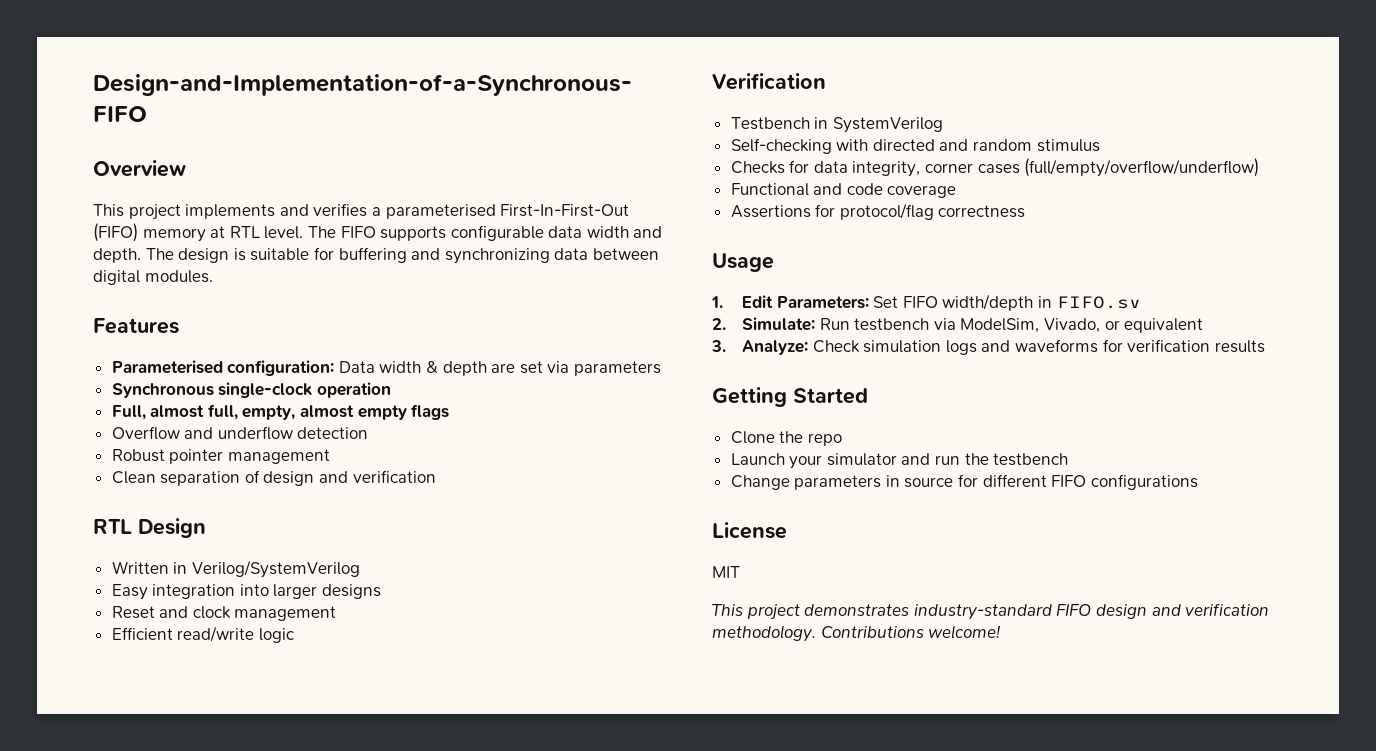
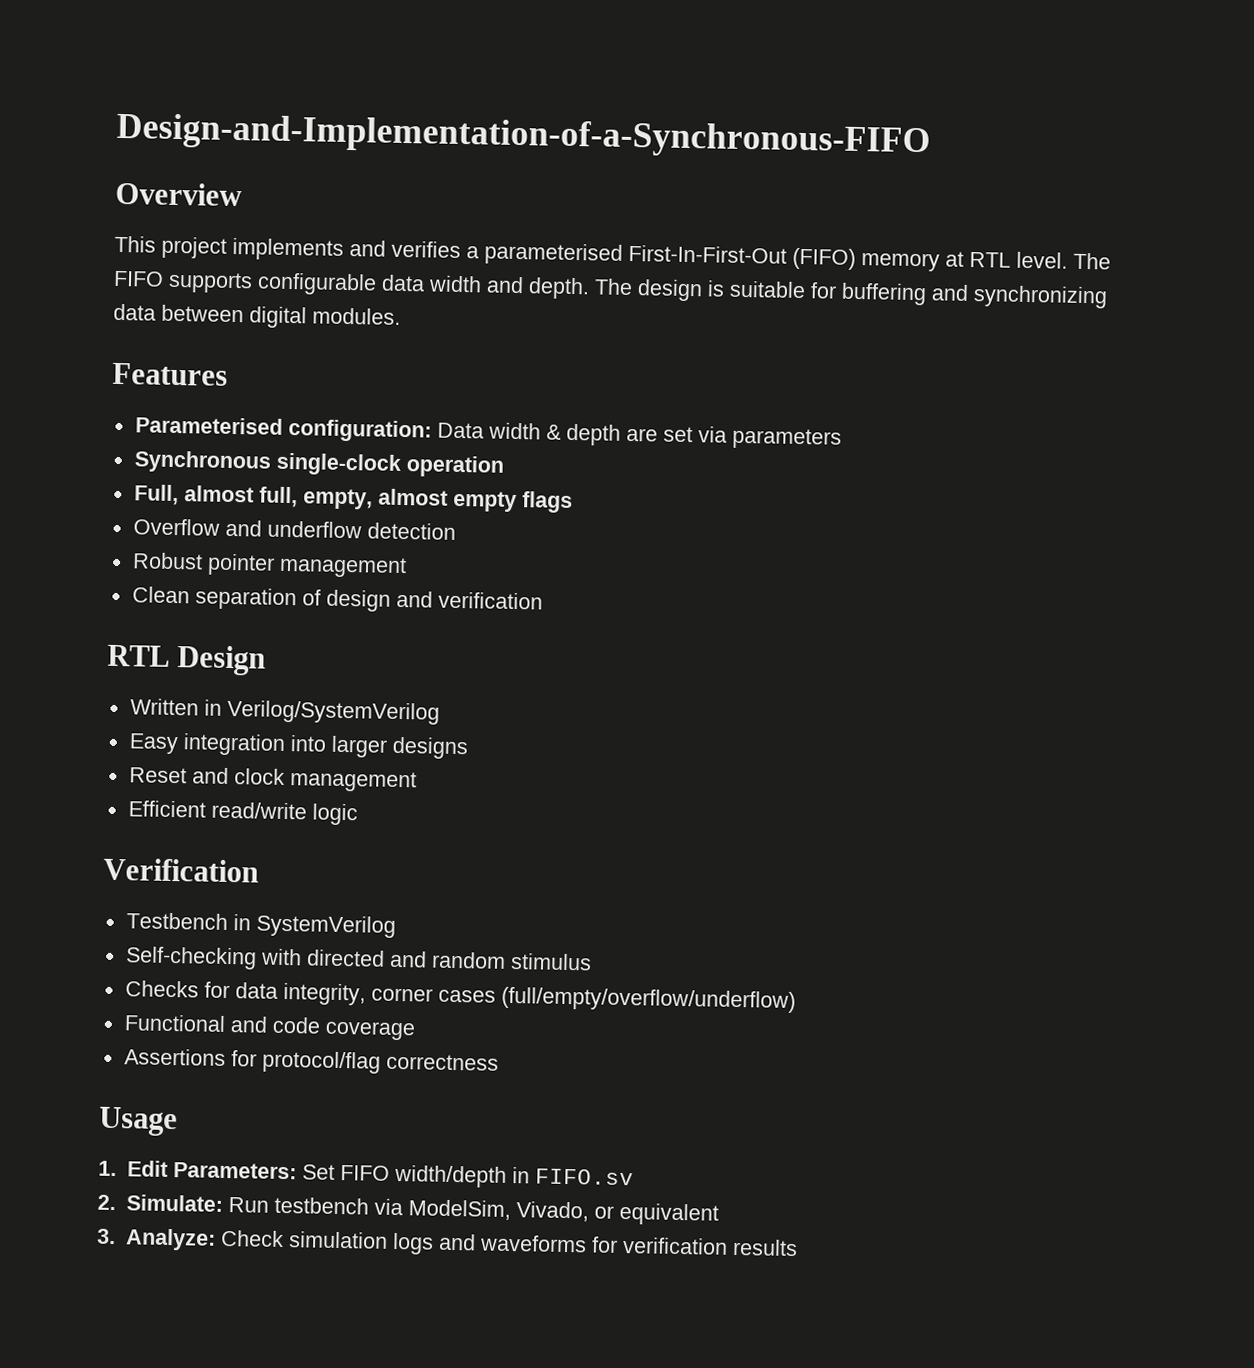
- Getting Started
- Clone the repo
- Launch your simulator and run the testbench
- Change parameters in source for different FIFO configurations
- License
- MIT
- This project demonstrates industry-standard FIFO design and verification methodology. Contributions welcome!

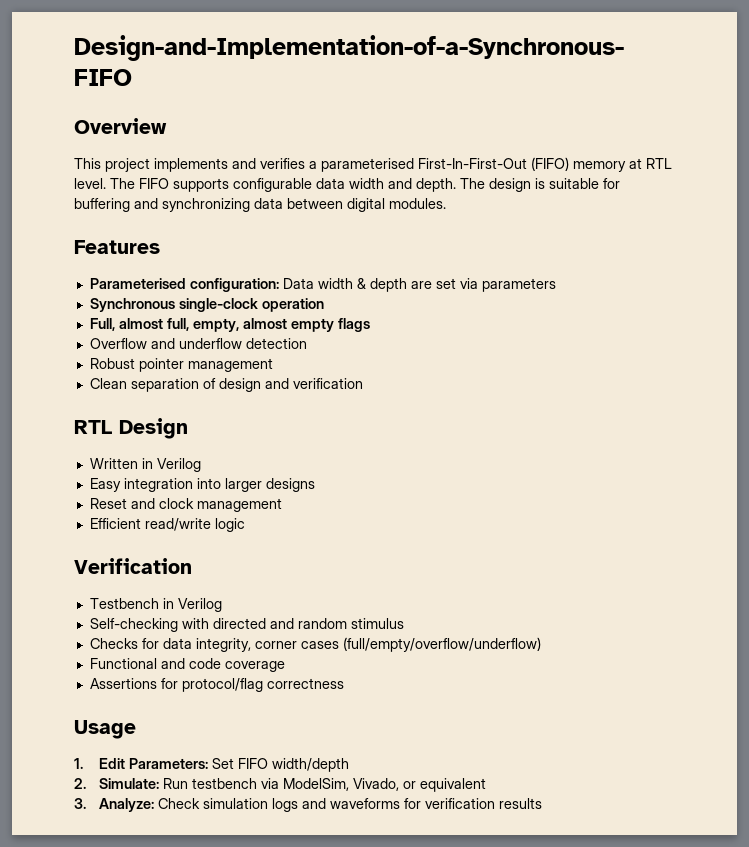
- Written in Verilog/SystemVerilog
+ Written in Verilog
- Testbench in SystemVerilog
+ Testbench in Verilog
- 1. Edit Parameters: Set FIFO width/depth in FIFO.sv
+ 1. Edit Parameters: Set FIFO width/depth

